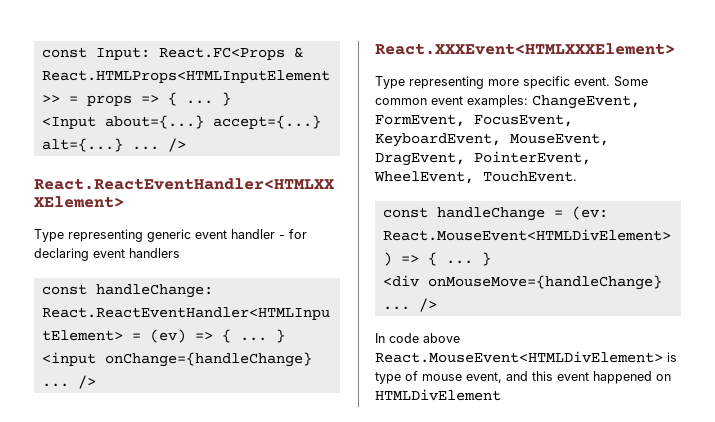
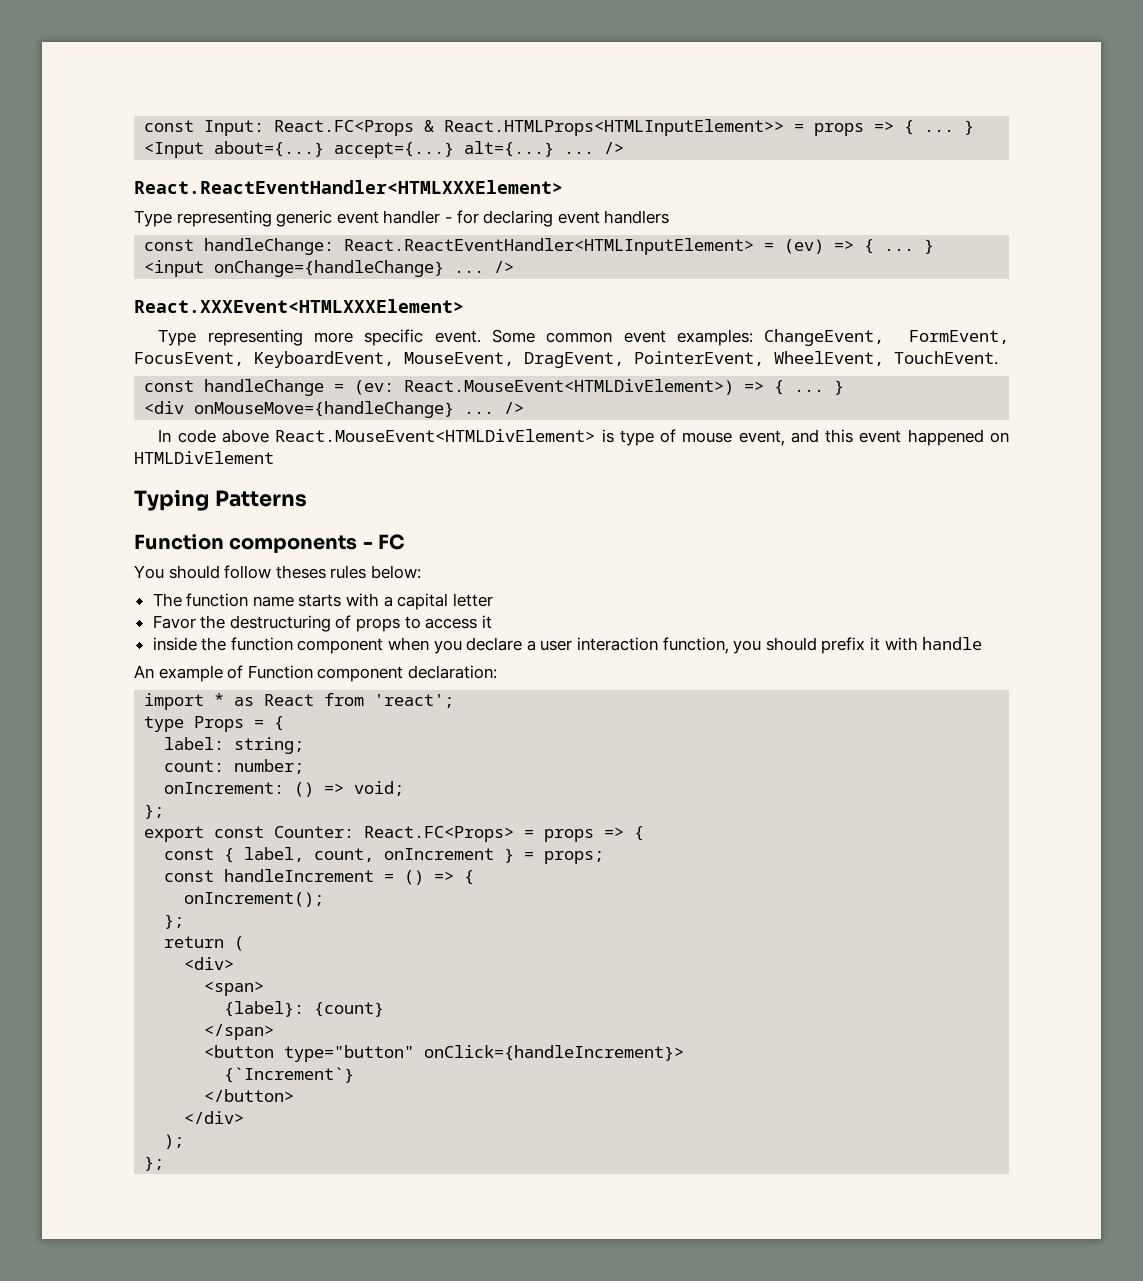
+ Typing Patterns
+ Function components - FC
+ You should follow theses rules below:
+ The function name starts with a capital letter
+ Favor the destructuring of props to access it
+ inside the function component when you declare a user interaction function, you should prefix it with handle
+ An example of Function component declaration:
+ import * as React from 'react';
+ type Props = {
+ label: string;
+ count: number;
+ onIncrement: () => void;
+ };
+ export const Counter: React.FC<Props> = props => {
+ const { label, count, onIncrement } = props;
+ const handleIncrement = () => {
+ onIncrement();
+ };
+ return (
+ <div>
+ <span>
+ {label}: {count}
+ </span>
+ <button type="button" onClick={handleIncrement}>
+ {`Increment`}
+ </button>
+ </div>
+ );
+ };

